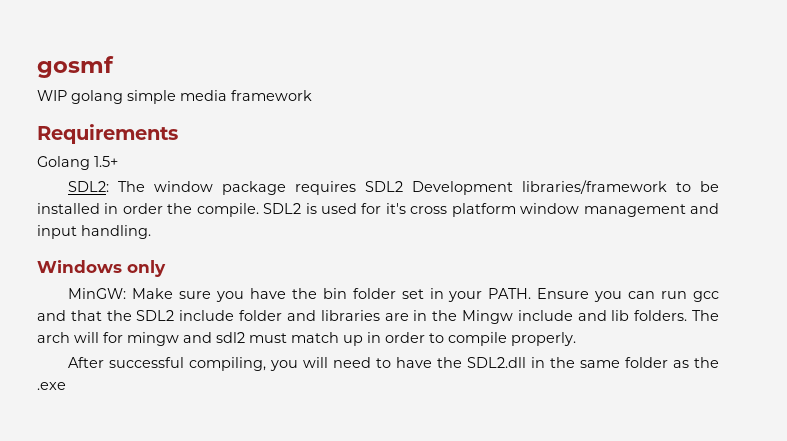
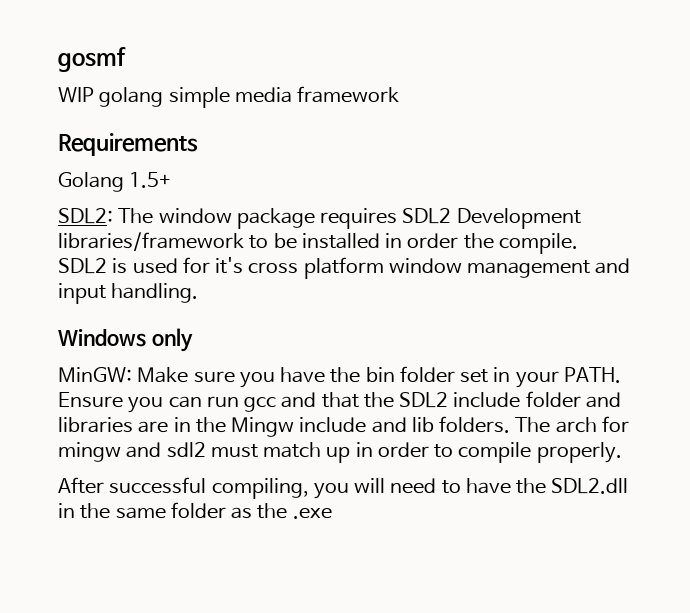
- The arch will for mingw and sdl2 must match up in order to compile properly.
+ The arch for mingw and sdl2 must match up in order to compile properly.

